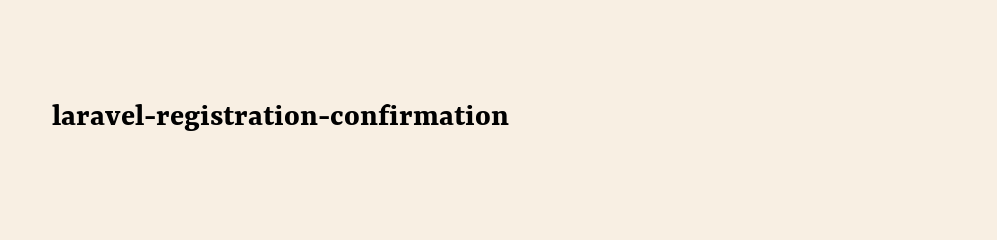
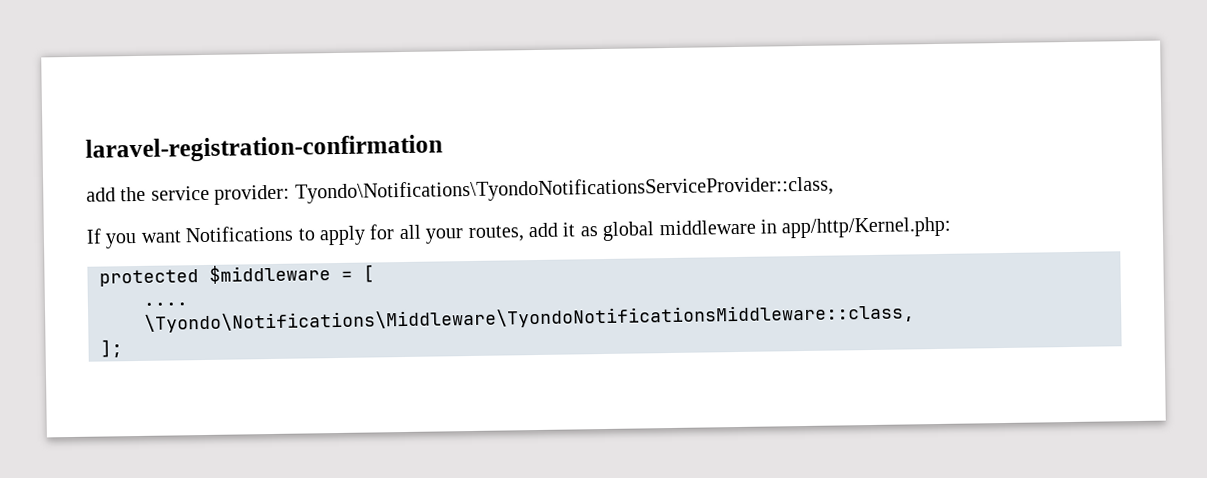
+ add the service provider: Tyondo\Notifications\TyondoNotificationsServiceProvider::class,
+ If you want Notifications to apply for all your routes, add it as global middleware in app/http/Kernel.php:
+ protected $middleware = [
+ ....
+ \Tyondo\Notifications\Middleware\TyondoNotificationsMiddleware::class,
+ ];

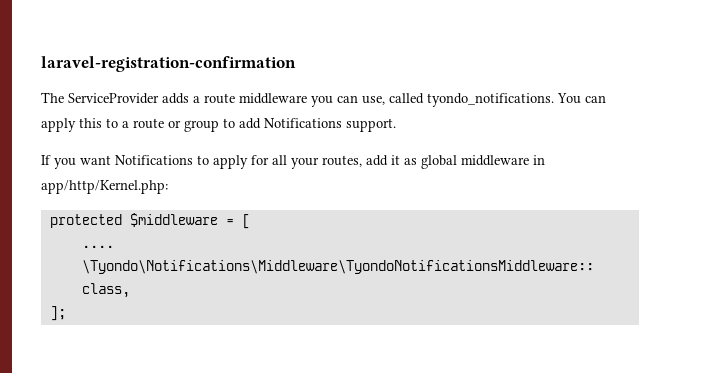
- add the service provider: Tyondo\Notifications\TyondoNotificationsServiceProvider::class,
+ The ServiceProvider adds a route middleware you can use, called tyondo_notifications. You can apply this to a route or group to add Notifications support.

